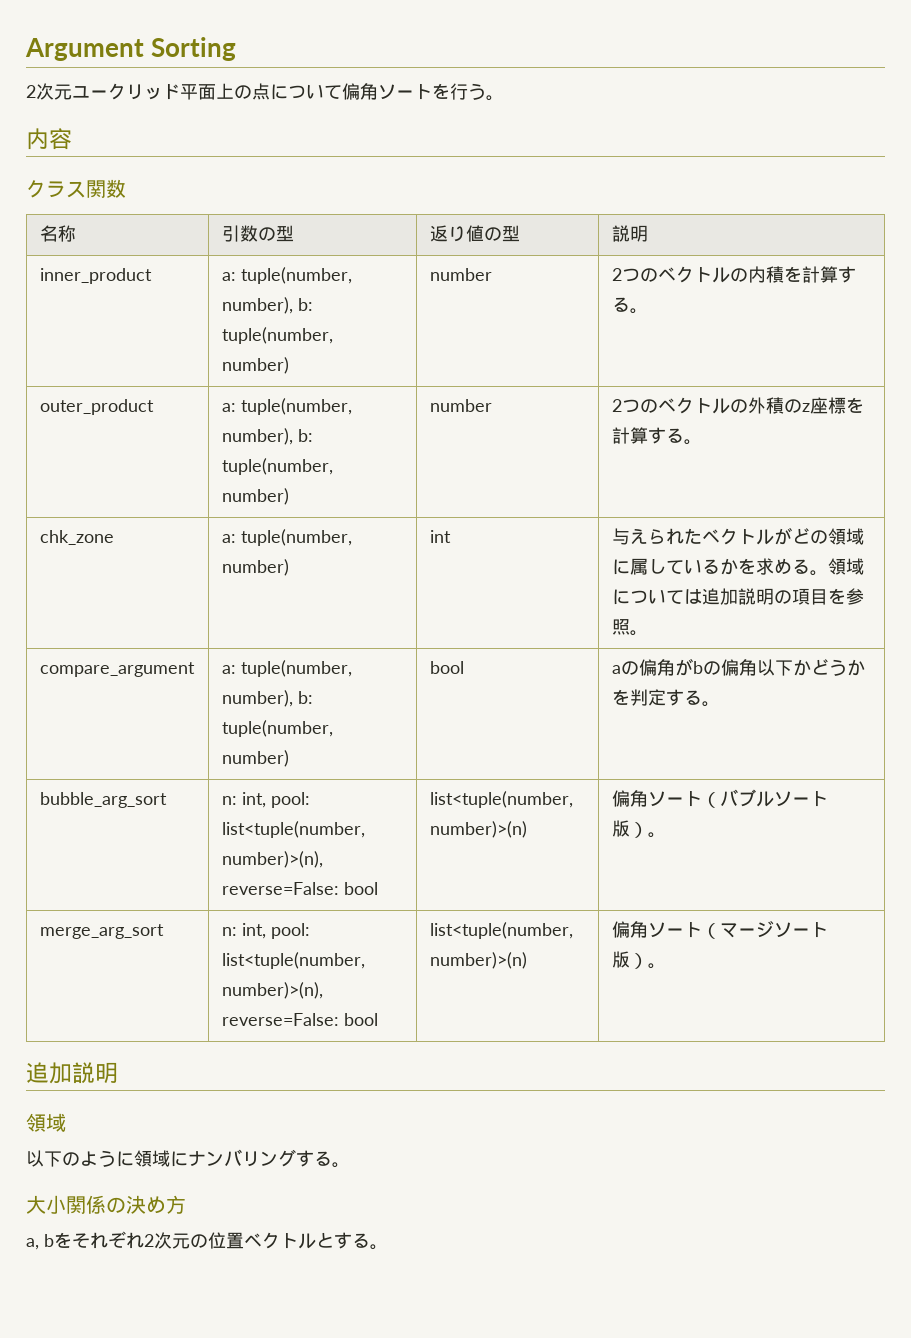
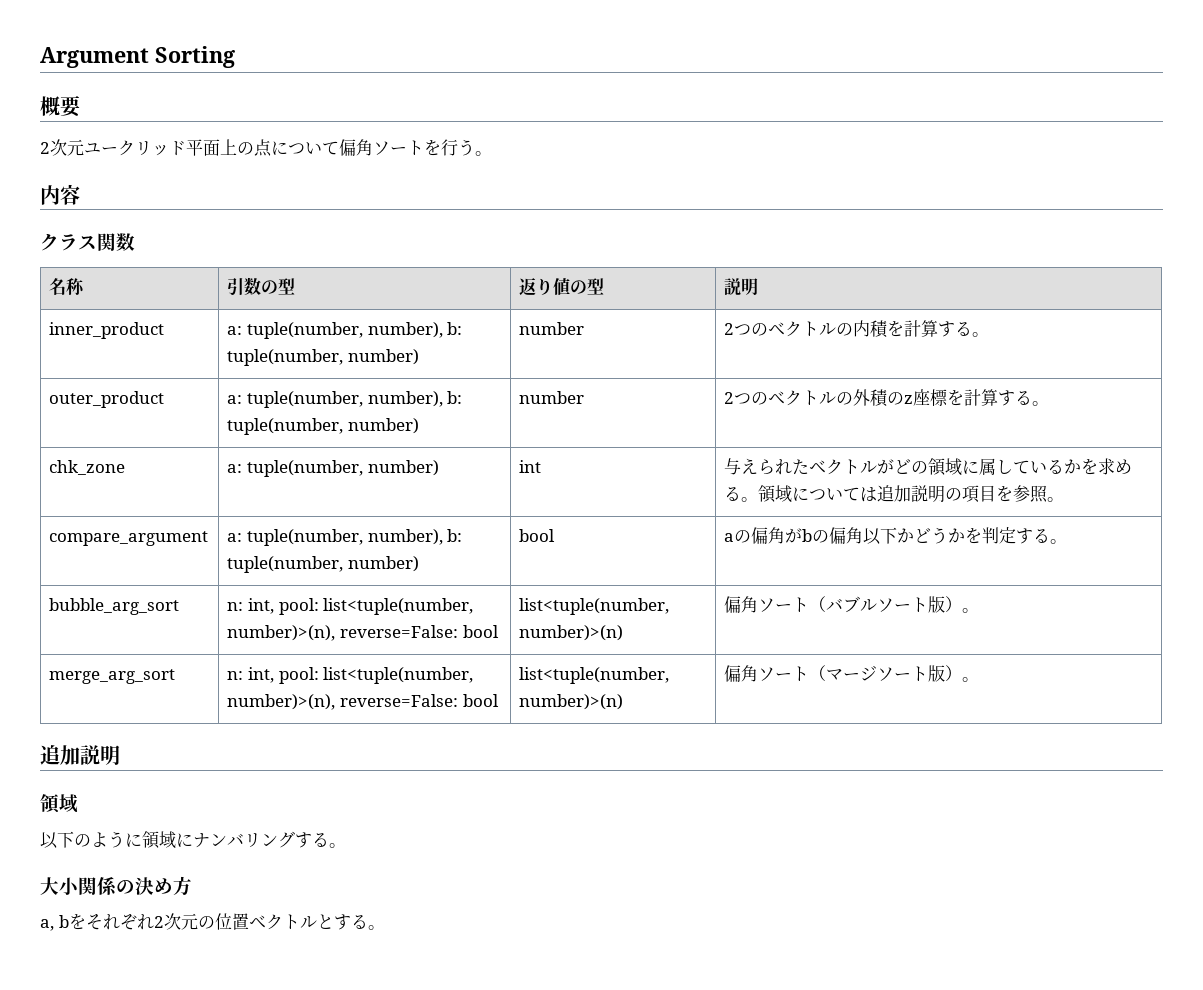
+ 概要

